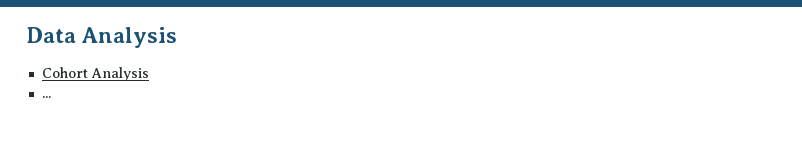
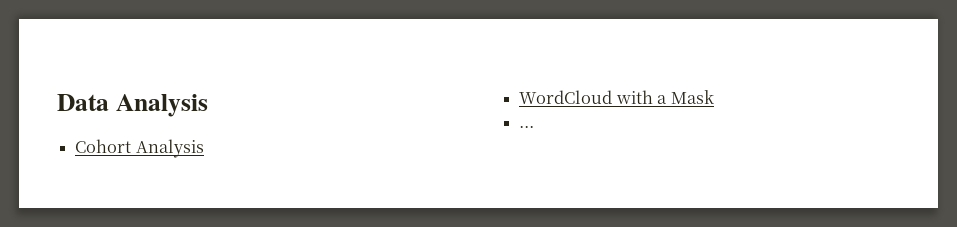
+ WordCloud with a Mask

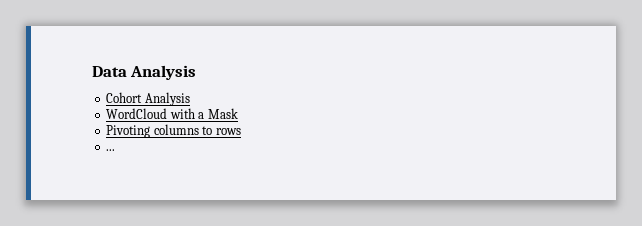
+ Pivoting columns to rows

